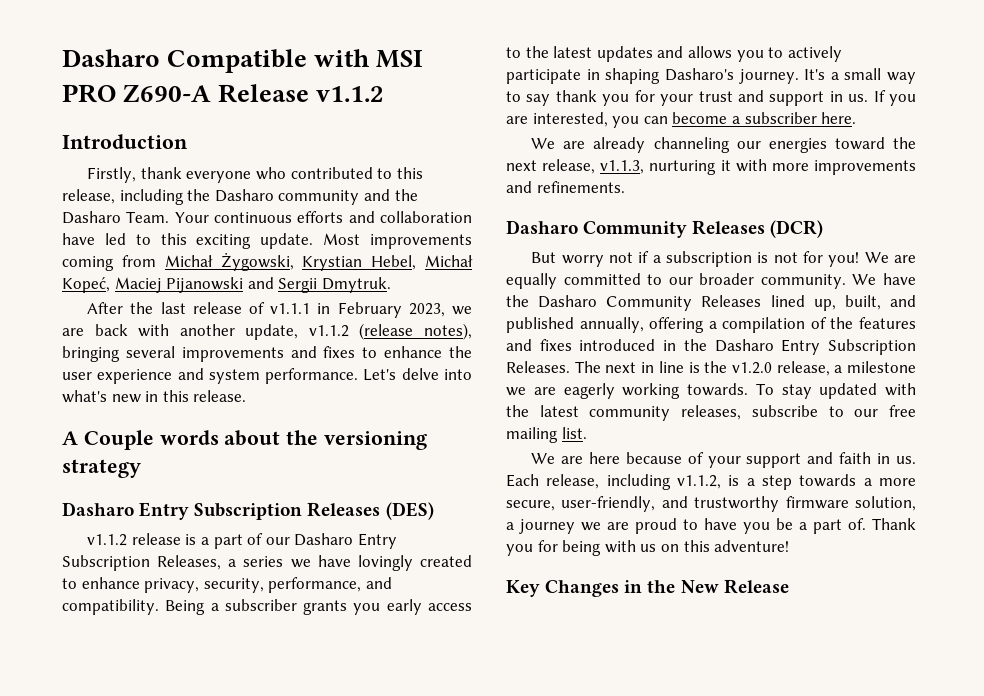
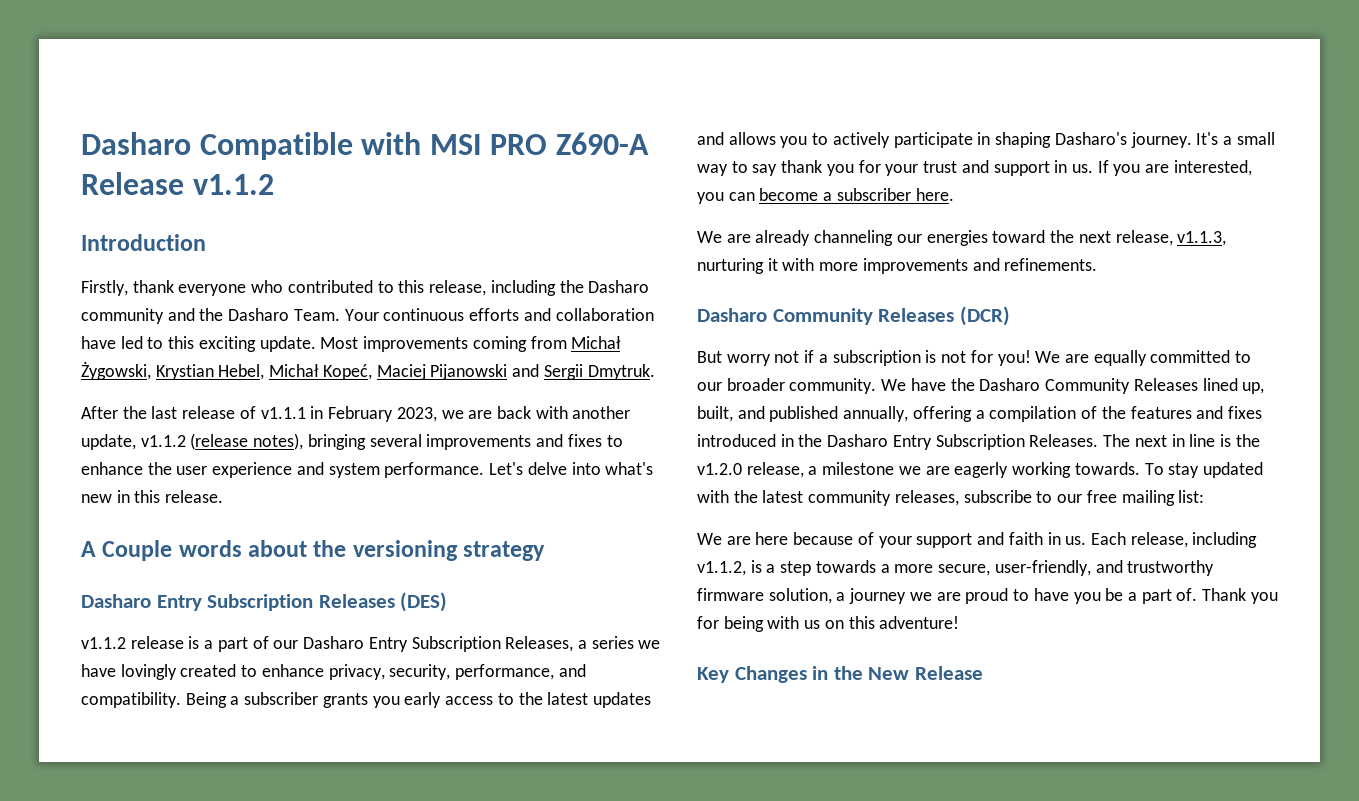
- To stay updated with the latest community releases, subscribe to our free mailing list.
+ To stay updated with the latest community releases, subscribe to our free mailing list:

